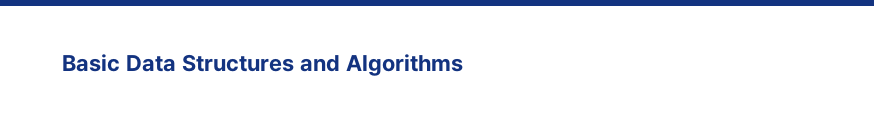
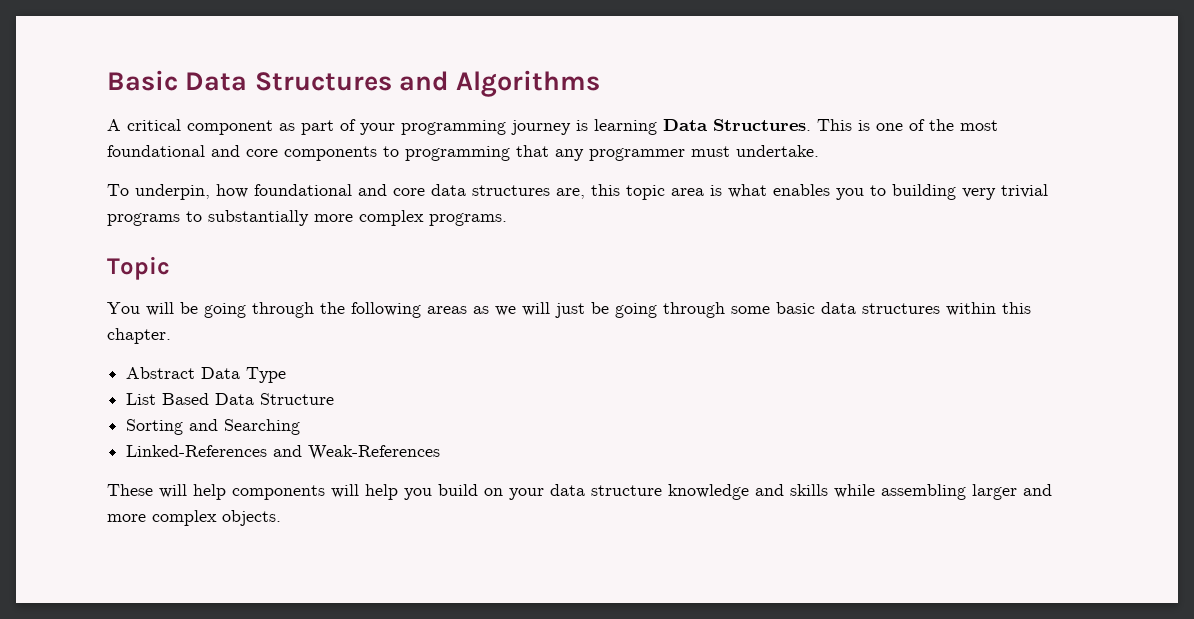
+ A critical component as part of your programming journey is learning Data Structures. This is one of the most foundational and core components to programming that any programmer must undertake.
+ To underpin, how foundational and core data structures are, this topic area is what enables you to building very trivial programs to substantially more complex programs.
+ Topic
+ You will be going through the following areas as we will just be going through some basic data structures within this chapter.
+ Abstract Data Type
+ List Based Data Structure
+ Sorting and Searching
+ Linked-References and Weak-References
+ These will help components will help you build on your data structure knowledge and skills while assembling larger and more complex objects.

